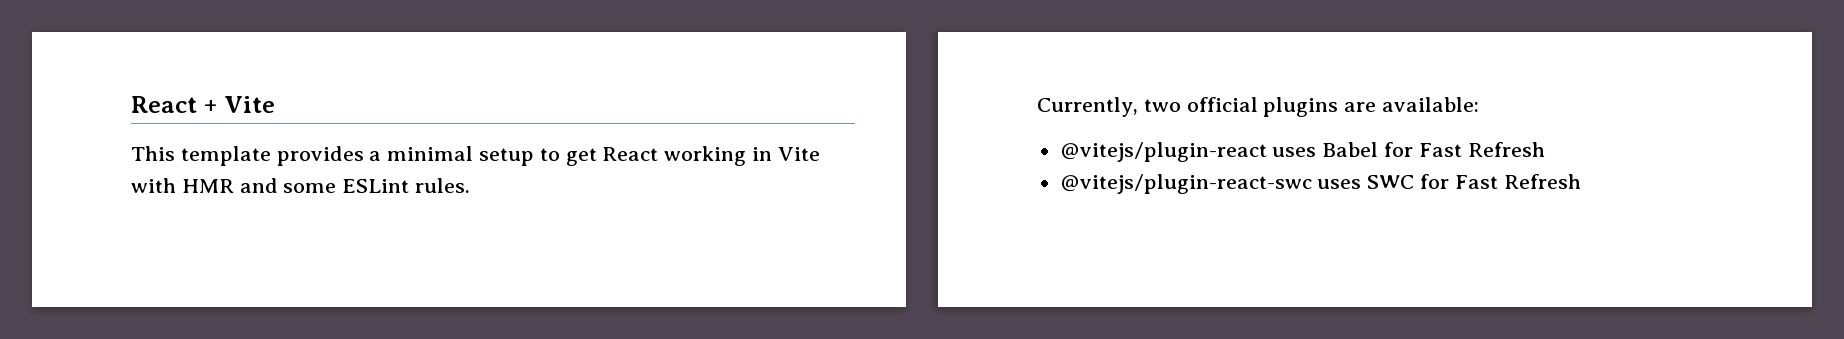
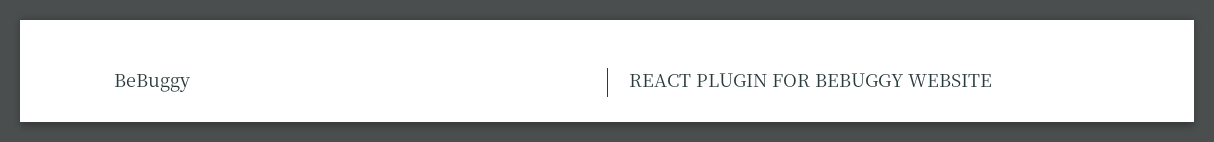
- React + Vite
- This template provides a minimal setup to get React working in Vite with HMR and some ESLint rules.
- Currently, two official plugins are available:
- @vitejs/plugin-react uses Babel for Fast Refresh
- @vitejs/plugin-react-swc uses SWC for Fast Refresh
+ BeBuggy
+ REACT PLUGIN FOR BEBUGGY WEBSITE

